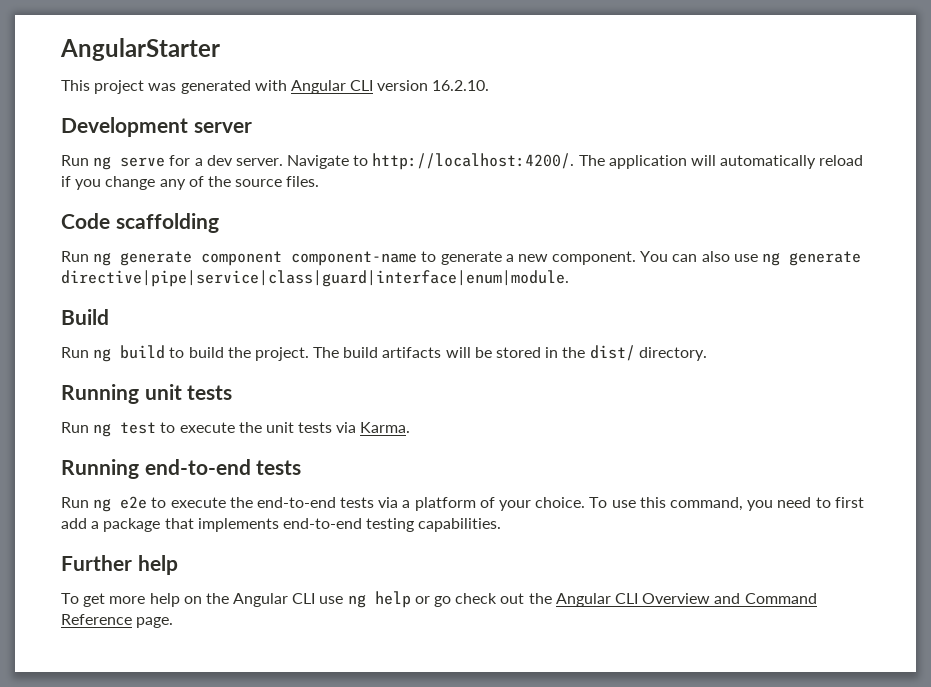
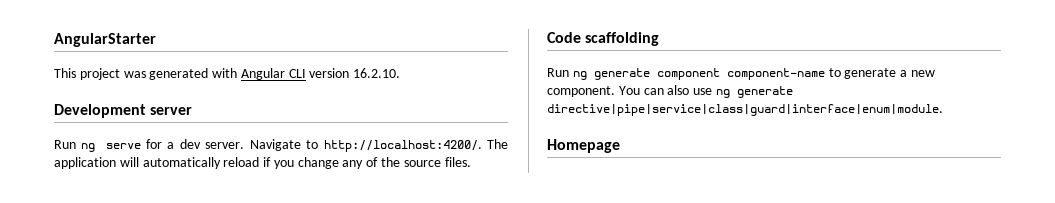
- Build
- Run ng build to build the project. The build artifacts will be stored in the dist/ directory.
- Running unit tests
- Run ng test to execute the unit tests via Karma.
- Running end-to-end tests
- Run ng e2e to execute the end-to-end tests via a platform of your choice. To use this command, you need to first add a package that implements end-to-end testing capabilities.
- Further help
- To get more help on the Angular CLI use ng help or go check out the Angular CLI Overview and Command Reference page.
+ Homepage

